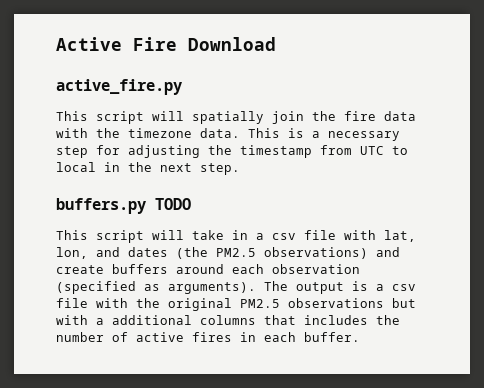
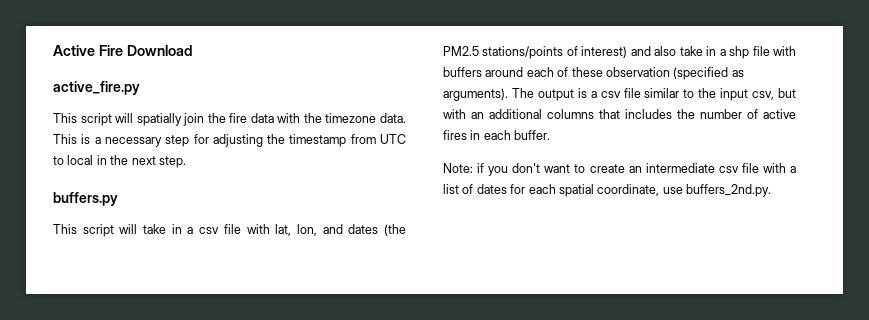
- buffers.py TODO
+ buffers.py
- This script will take in a csv file with lat, lon, and dates (the PM2.5 observations) and create buffers around each observation (specified as arguments).
+ This script will take in a csv file with lat, lon, and dates (the PM2.5 stations/points of interest) and also take in a shp file with buffers around each of these observation (specified as arguments).
- The output is a csv file with the original PM2.5 observations but with a additional columns that includes the number of active fires in each buffer.
+ The output is a csv file similar to the input csv, but with an additional columns that includes the number of active fires in each buffer.
+ Note: if you don't want to create an intermediate csv file with a list of dates for each spatial coordinate, use buffers_2nd.py.

